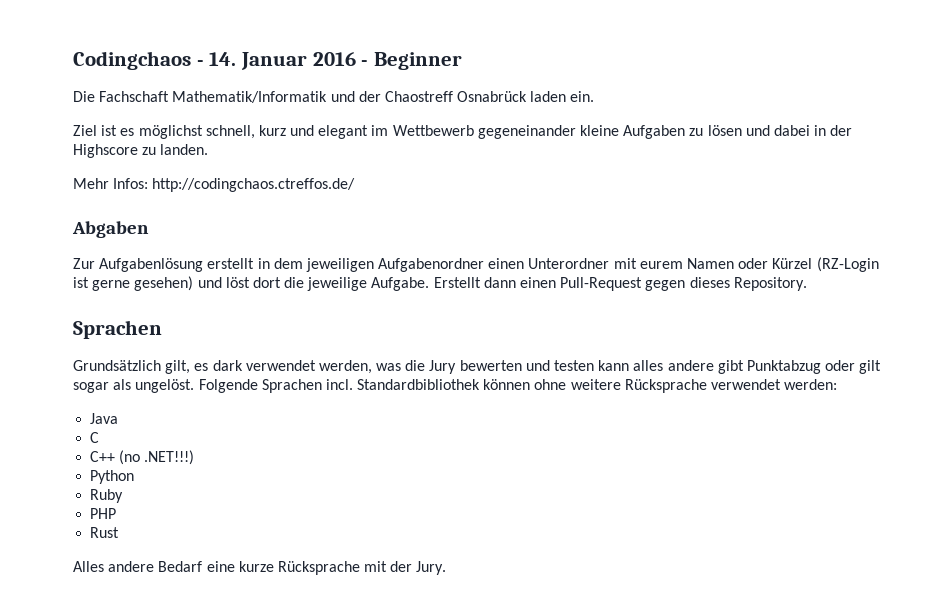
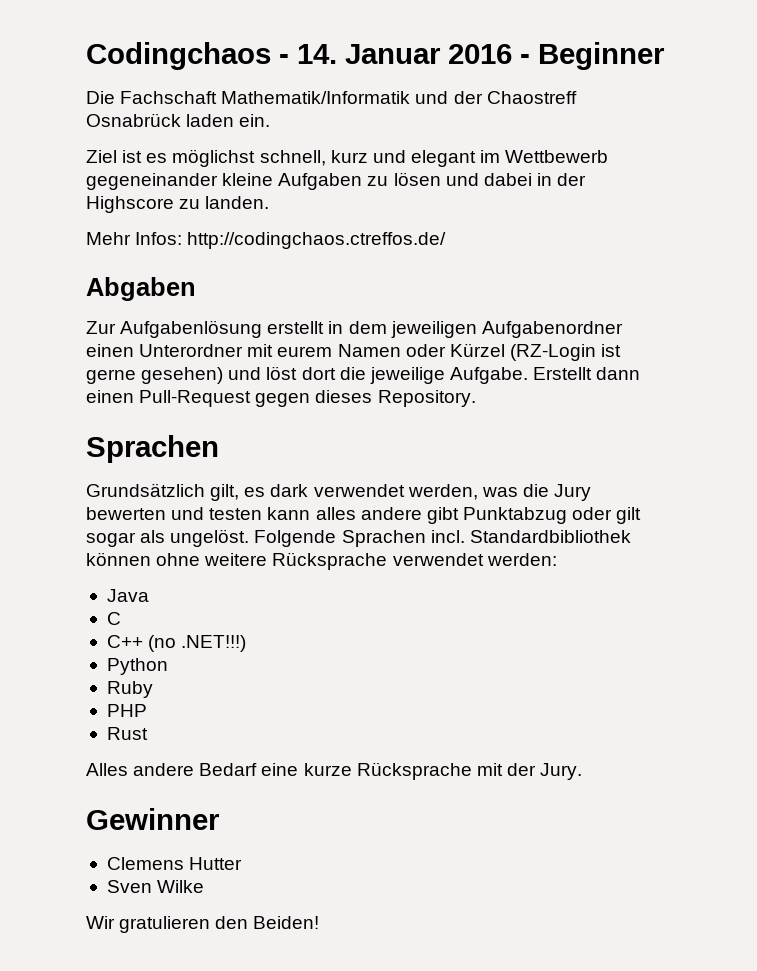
+ Gewinner
+ Clemens Hutter
+ Sven Wilke
+ Wir gratulieren den Beiden!

